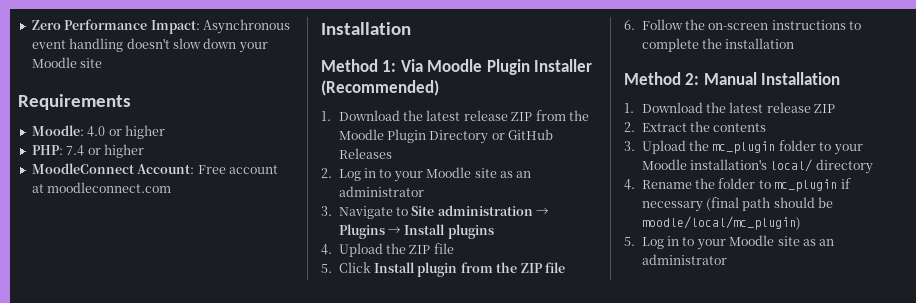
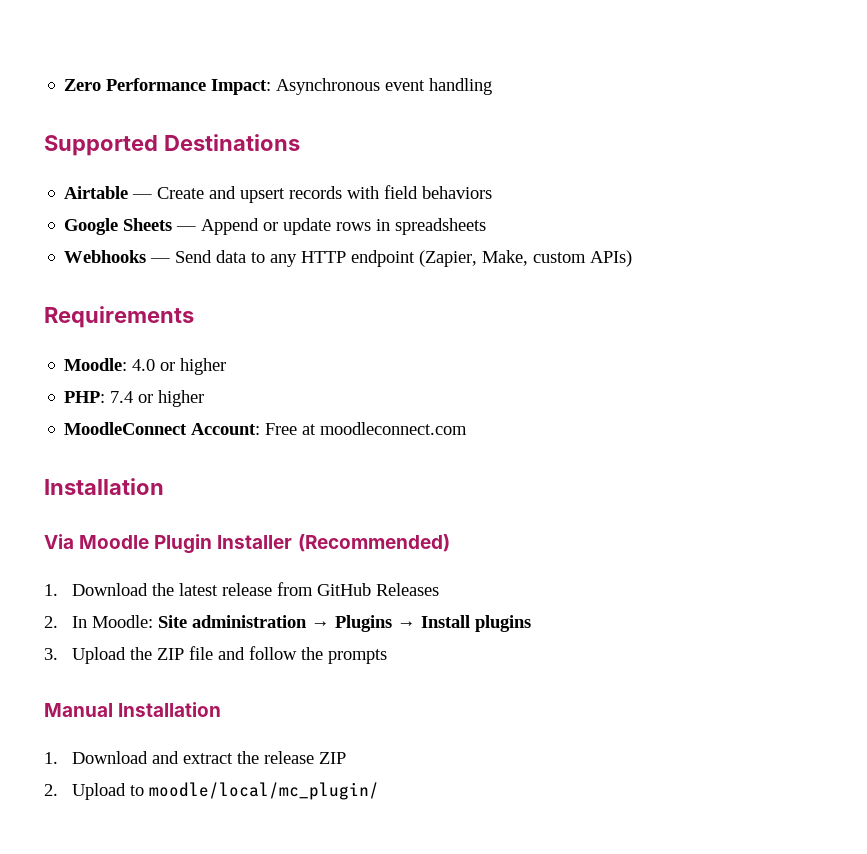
- Zero Performance Impact: Asynchronous event handling doesn't slow down your Moodle site
+ Zero Performance Impact: Asynchronous event handling
+ Supported Destinations
+ Airtable — Create and upsert records with field behaviors
+ Google Sheets — Append or update rows in spreadsheets
+ Webhooks — Send data to any HTTP endpoint (Zapier, Make, custom APIs)
- MoodleConnect Account: Free account at moodleconnect.com
+ MoodleConnect Account: Free at moodleconnect.com
- Method 1: Via Moodle Plugin Installer (Recommended)
+ Via Moodle Plugin Installer (Recommended)
- 1. Download the latest release ZIP from the Moodle Plugin Directory or GitHub Releases
- 2. Log in to your Moodle site as an administrator
- 3. Navigate to Site administration → Plugins → Install plugins
+ 1. Download the latest release from GitHub Releases
+ 2. In Moodle: Site administration → Plugins → Install plugins
- 4. Upload the ZIP file
- 5. Click Install plugin from the ZIP file
- 6. Follow the on-screen instructions to complete the installation
- Method 2: Manual Installation
- 1. Download the latest release ZIP
+ 3. Upload the ZIP file and follow the prompts
+ Manual Installation
+ 1. Download and extract the release ZIP
- 2. Extract the contents
- 3. Upload the mc_plugin folder to your Moodle installation's local/ directory
- 4. Rename the folder to mc_plugin if necessary (final path should be moodle/local/mc_plugin)
- 5. Log in to your Moodle site as an administrator
+ 2. Upload to moodle/local/mc_plugin/

